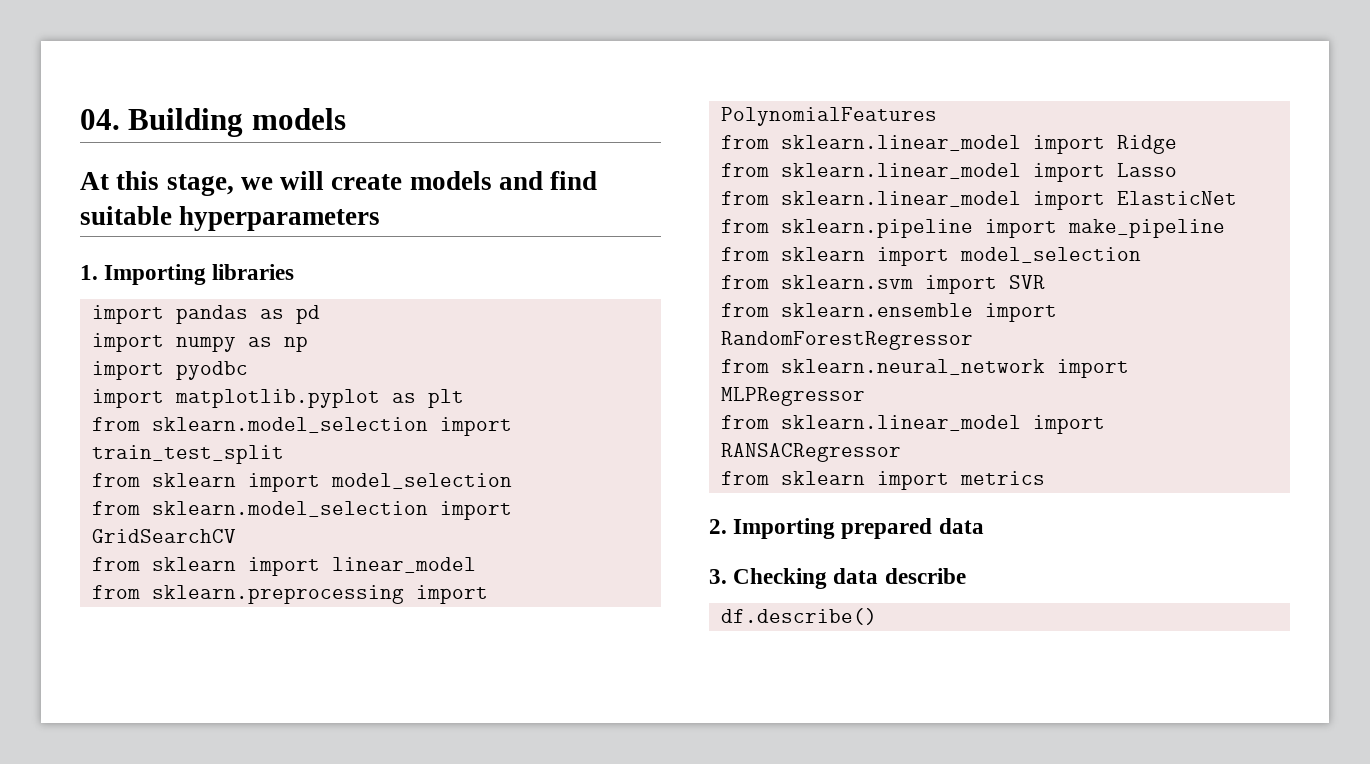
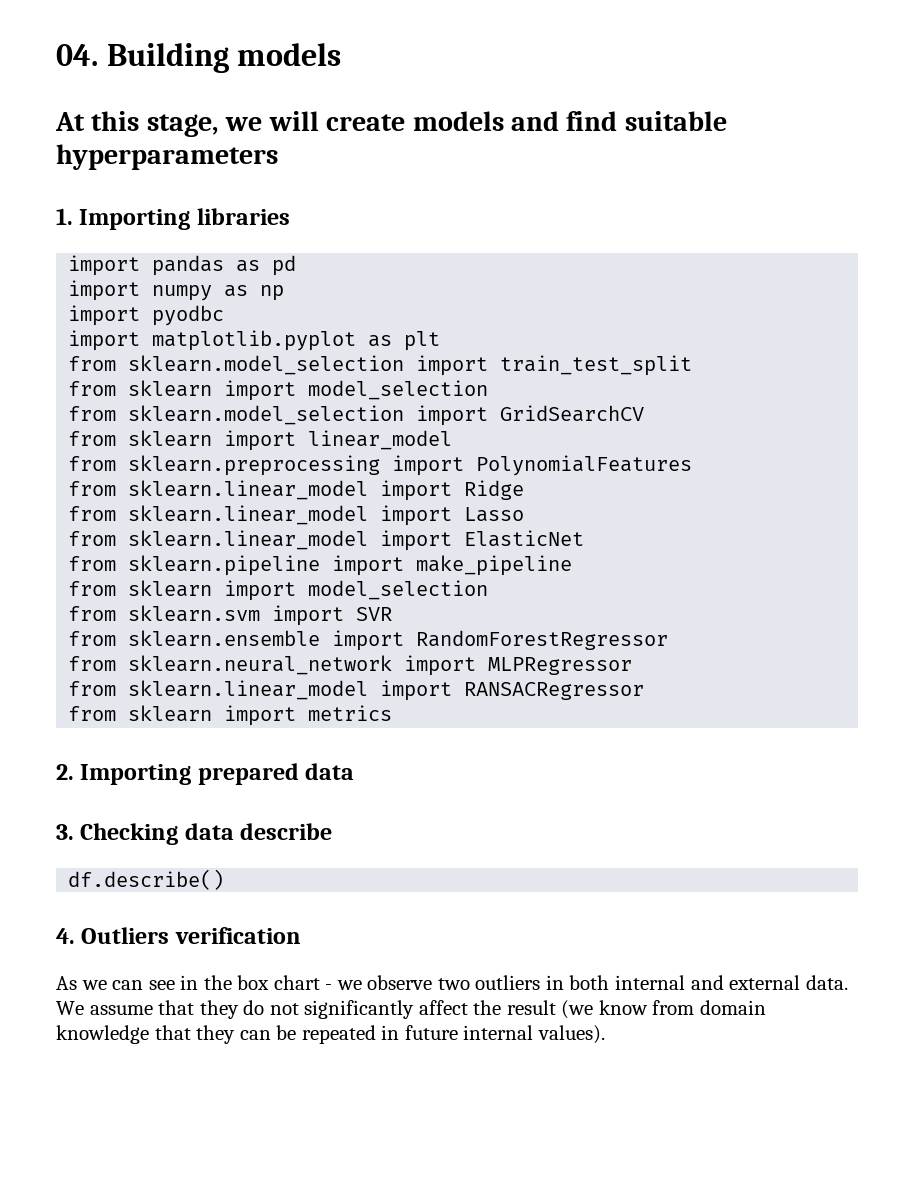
+ 4. Outliers verification
+ As we can see in the box chart - we observe two outliers in both internal and external data. We assume that they do not significantly affect the result (we know from domain knowledge that they can be repeated in future internal values).

